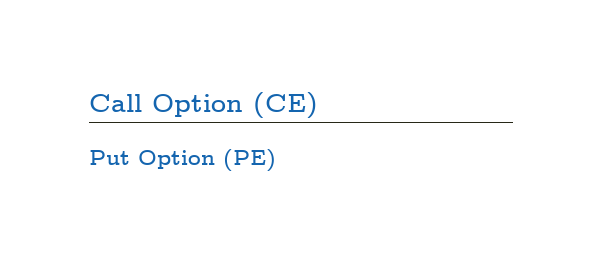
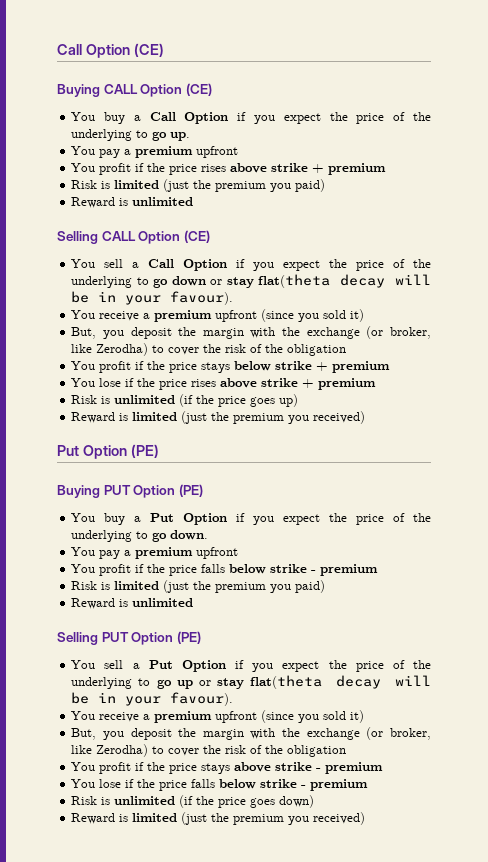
+ Buying CALL Option (CE)
+ You buy a Call Option if you expect the price of the underlying to go up.
+ You pay a premium upfront
+ You profit if the price rises above strike + premium
+ Risk is limited (just the premium you paid)
+ Reward is unlimited
+ Selling CALL Option (CE)
+ You sell a Call Option if you expect the price of the underlying to go down or stay flat(theta decay will be in your favour).
+ You receive a premium upfront (since you sold it)
+ But, you deposit the margin with the exchange (or broker, like Zerodha) to cover the risk of the obligation
+ You profit if the price stays below strike + premium
+ You lose if the price rises above strike + premium
+ Risk is unlimited (if the price goes up)
+ Reward is limited (just the premium you received)
  Put Option (PE)
+ Buying PUT Option (PE)
+ You buy a Put Option if you expect the price of the underlying to go down.
+ You pay a premium upfront
+ You profit if the price falls below strike - premium
+ Risk is limited (just the premium you paid)
+ Reward is unlimited
+ Selling PUT Option (PE)
+ You sell a Put Option if you expect the price of the underlying to go up or stay flat(theta decay will be in your favour).
+ You receive a premium upfront (since you sold it)
+ But, you deposit the margin with the exchange (or broker, like Zerodha) to cover the risk of the obligation
+ You profit if the price stays above strike - premium
+ You lose if the price falls below strike - premium
+ Risk is unlimited (if the price goes down)
+ Reward is limited (just the premium you received)

